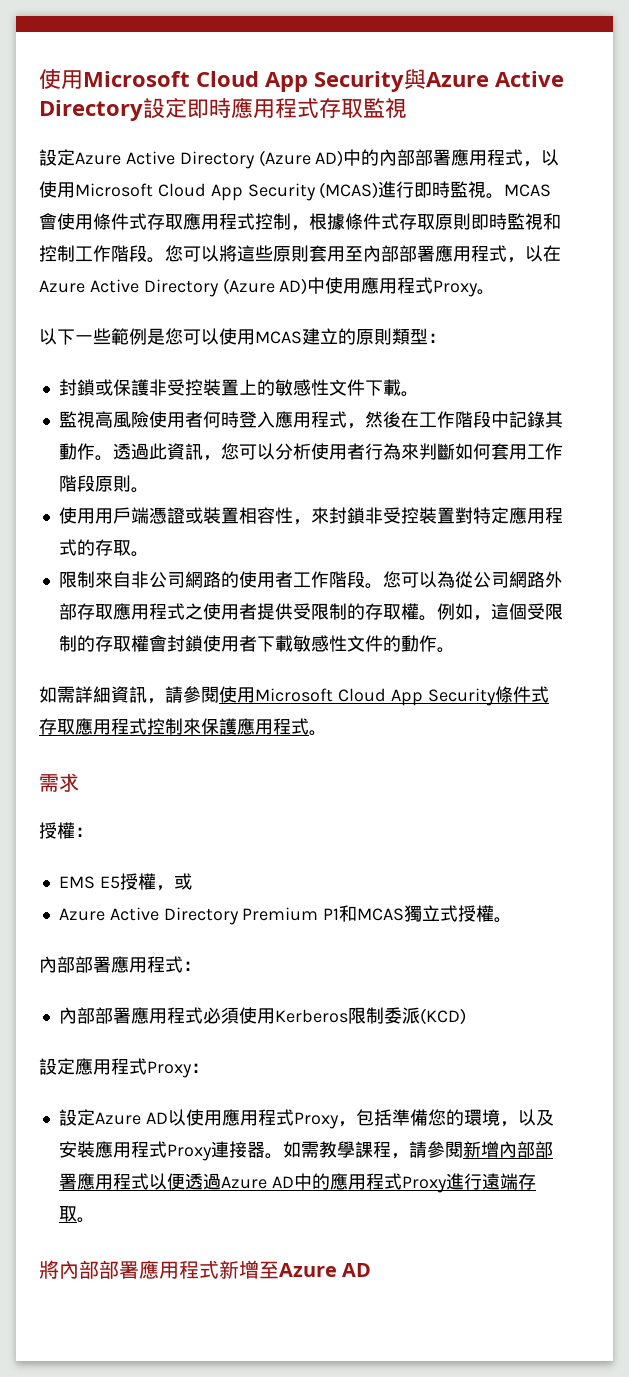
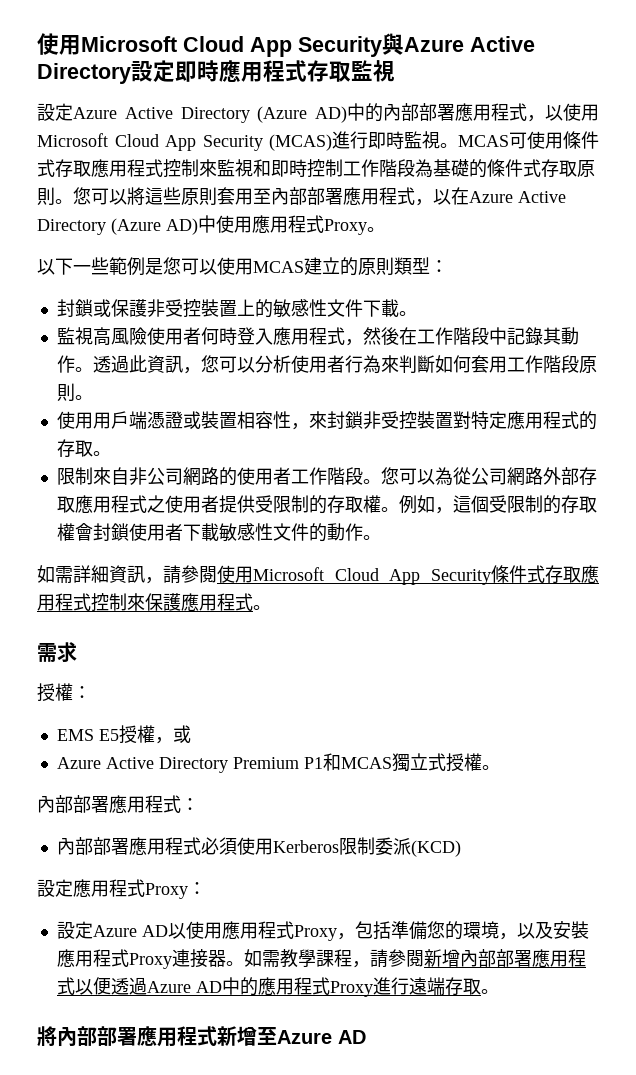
- MCAS會使用條件式存取應用程式控制，根據條件式存取原則即時監視和控制工作階段。
+ MCAS可使用條件式存取應用程式控制來監視和即時控制工作階段為基礎的條件式存取原則。

